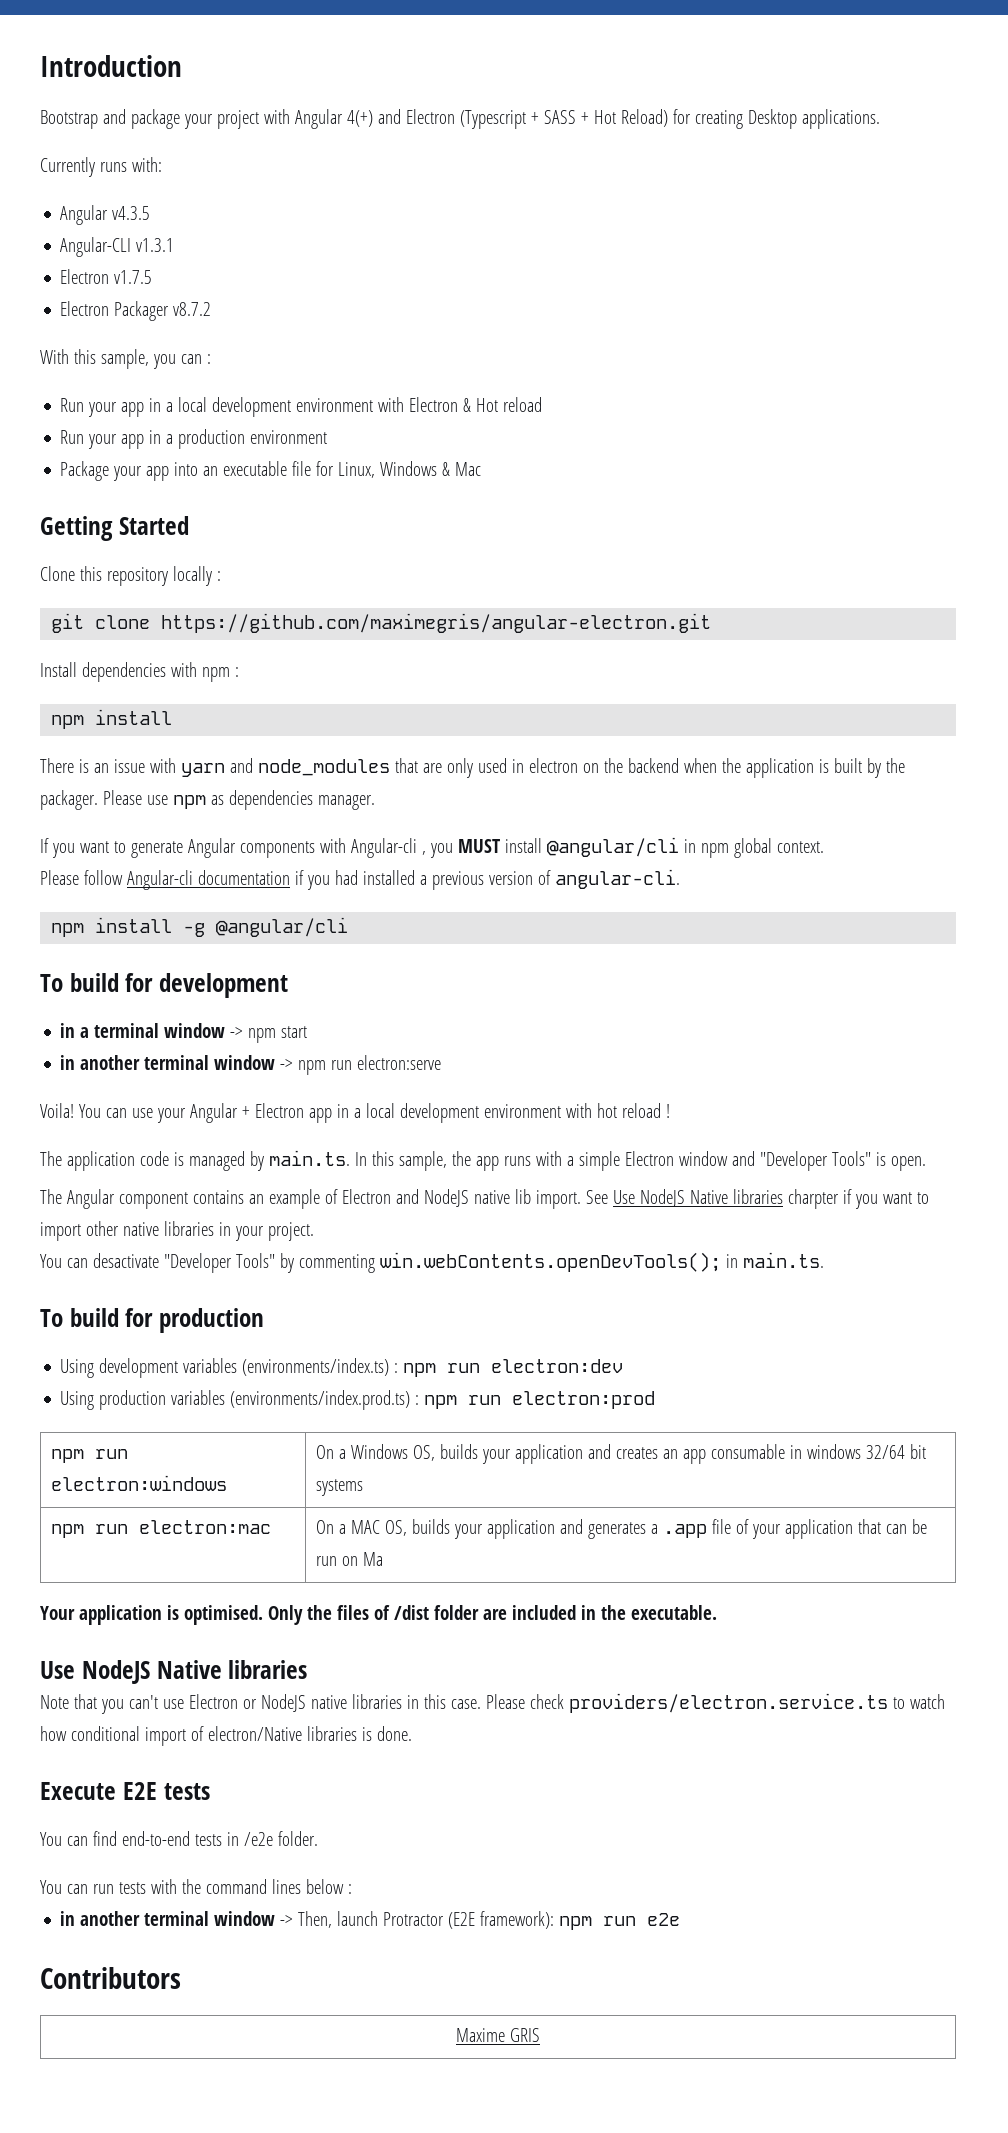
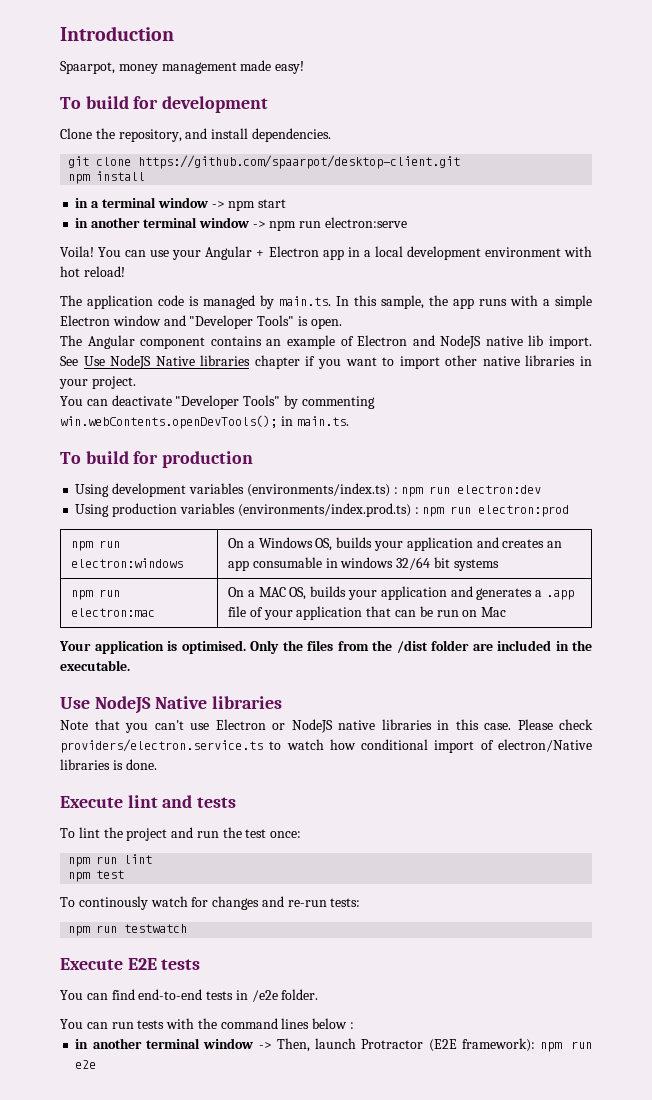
- Bootstrap and package your project with Angular 4(+) and Electron (Typescript + SASS + Hot Reload) for creating Desktop applications.
- Currently runs with:
- Angular v4.3.5
- Angular-CLI v1.3.1
- Electron v1.7.5
- Electron Packager v8.7.2
- With this sample, you can :
- Run your app in a local development environment with Electron & Hot reload
- Run your app in a production environment
- Package your app into an executable file for Linux, Windows & Mac
- Getting Started
- Clone this repository locally :
- git clone https://github.com/maximegris/angular-electron.git
- Install dependencies with npm :
+ Spaarpot, money management made easy!
+ To build for development
+ Clone the repository, and install dependencies.
+ git clone https://github.com/spaarpot/desktop-client.git
  npm install
- There is an issue with yarn and node_modules that are only used in electron on the backend when the application is built by the packager. Please use npm as dependencies manager.
- If you want to generate Angular components with Angular-cli , you MUST install @angular/cli in npm global context.
- Please follow Angular-cli documentation if you had installed a previous version of angular-cli.
- npm install -g @angular/cli
- To build for development
- You can use your Angular + Electron app in a local development environment with hot reload !
+ You can use your Angular + Electron app in a local development environment with hot reload!
- See Use NodeJS Native libraries charpter if you want to import other native libraries in your project.
+ See Use NodeJS Native libraries chapter if you want to import other native libraries in your project.
- You can desactivate "Developer Tools" by commenting win.webContents.openDevTools(); in main.ts.
+ You can deactivate "Developer Tools" by commenting win.webContents.openDevTools(); in main.ts.
- npm run electron:mac | On a MAC OS, builds your application and generates a .app file of your application that can be run on Ma
+ npm run electron:mac | On a MAC OS, builds your application and generates a .app file of your application that can be run on Mac
- Only the files of /dist folder are included in the executable.
+ Only the files from the /dist folder are included in the executable.
+ Execute lint and tests
+ To lint the project and run the test once:
+ npm run lint
+ npm test
+ To continously watch for changes and re-run tests:
+ npm run testwatch
- Contributors
- Maxime GRIS

